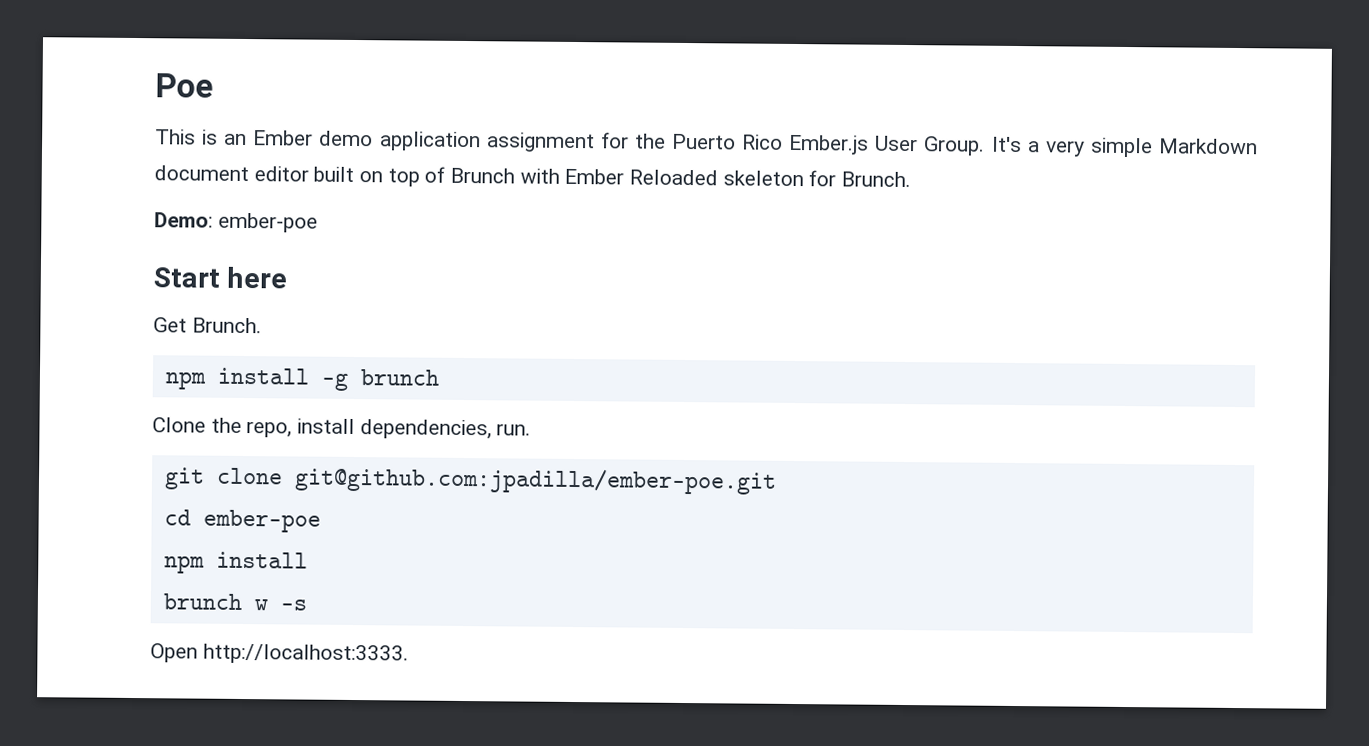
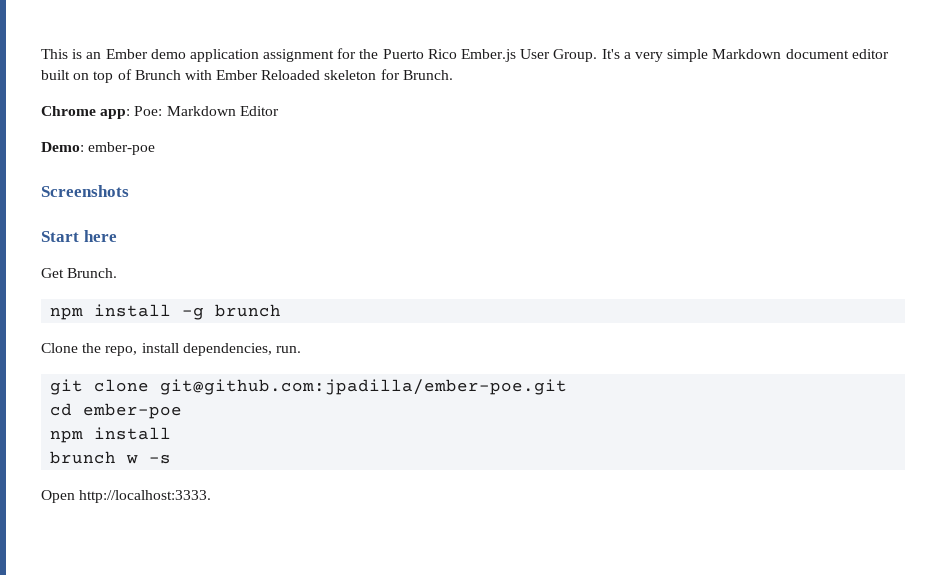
- Poe
+ Chrome app: Poe: Markdown Editor
+ Screenshots

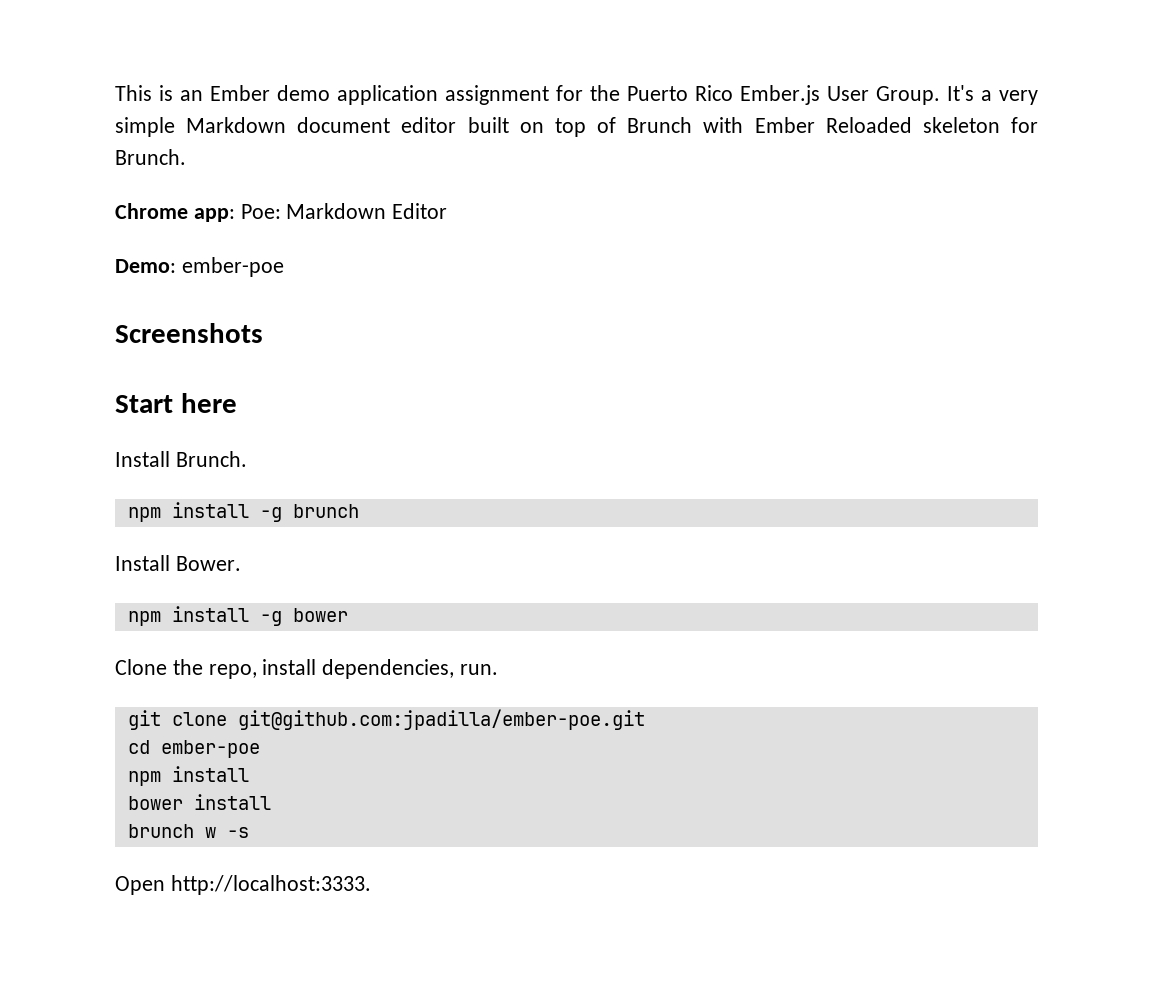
- Get Brunch.
+ Install Brunch.
+ Install Bower.
+ npm install -g bower
+ bower install

